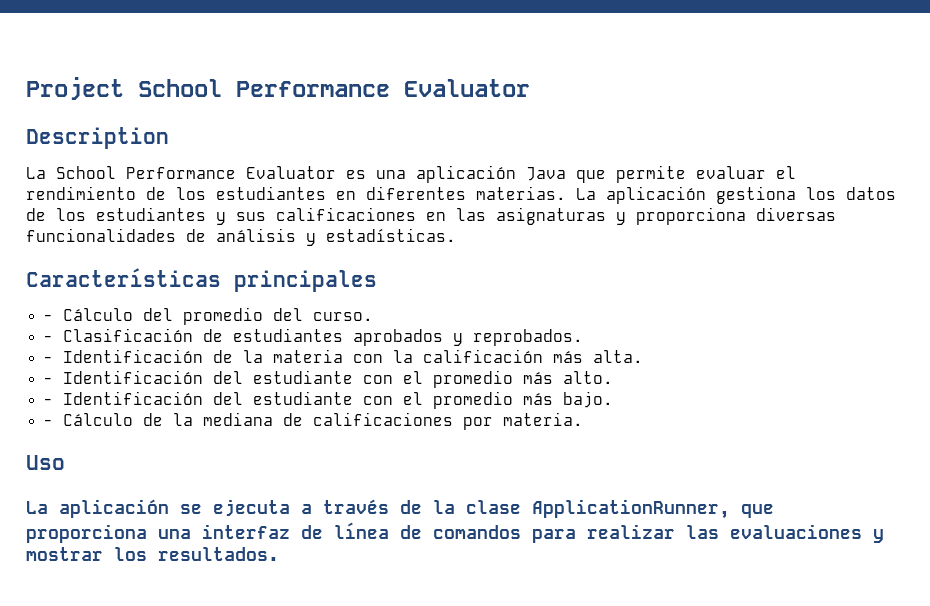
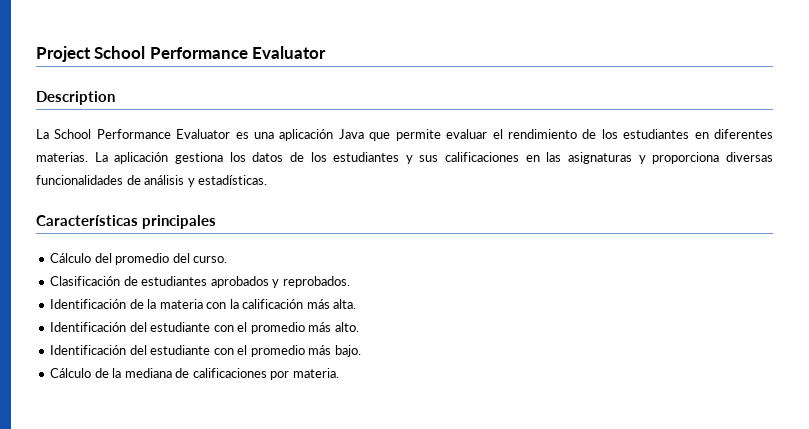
- - Cálculo del promedio del curso.
+ Cálculo del promedio del curso.
- - Clasificación de estudiantes aprobados y reprobados.
+ Clasificación de estudiantes aprobados y reprobados.
- - Identificación de la materia con la calificación más alta.
+ Identificación de la materia con la calificación más alta.
- - Identificación del estudiante con el promedio más alto.
+ Identificación del estudiante con el promedio más alto.
- - Identificación del estudiante con el promedio más bajo.
+ Identificación del estudiante con el promedio más bajo.
- - Cálculo de la mediana de calificaciones por materia.
+ Cálculo de la mediana de calificaciones por materia.
- Uso
- La aplicación se ejecuta a través de la clase ApplicationRunner, que proporciona una interfaz de línea de comandos para realizar las evaluaciones y mostrar los resultados.

